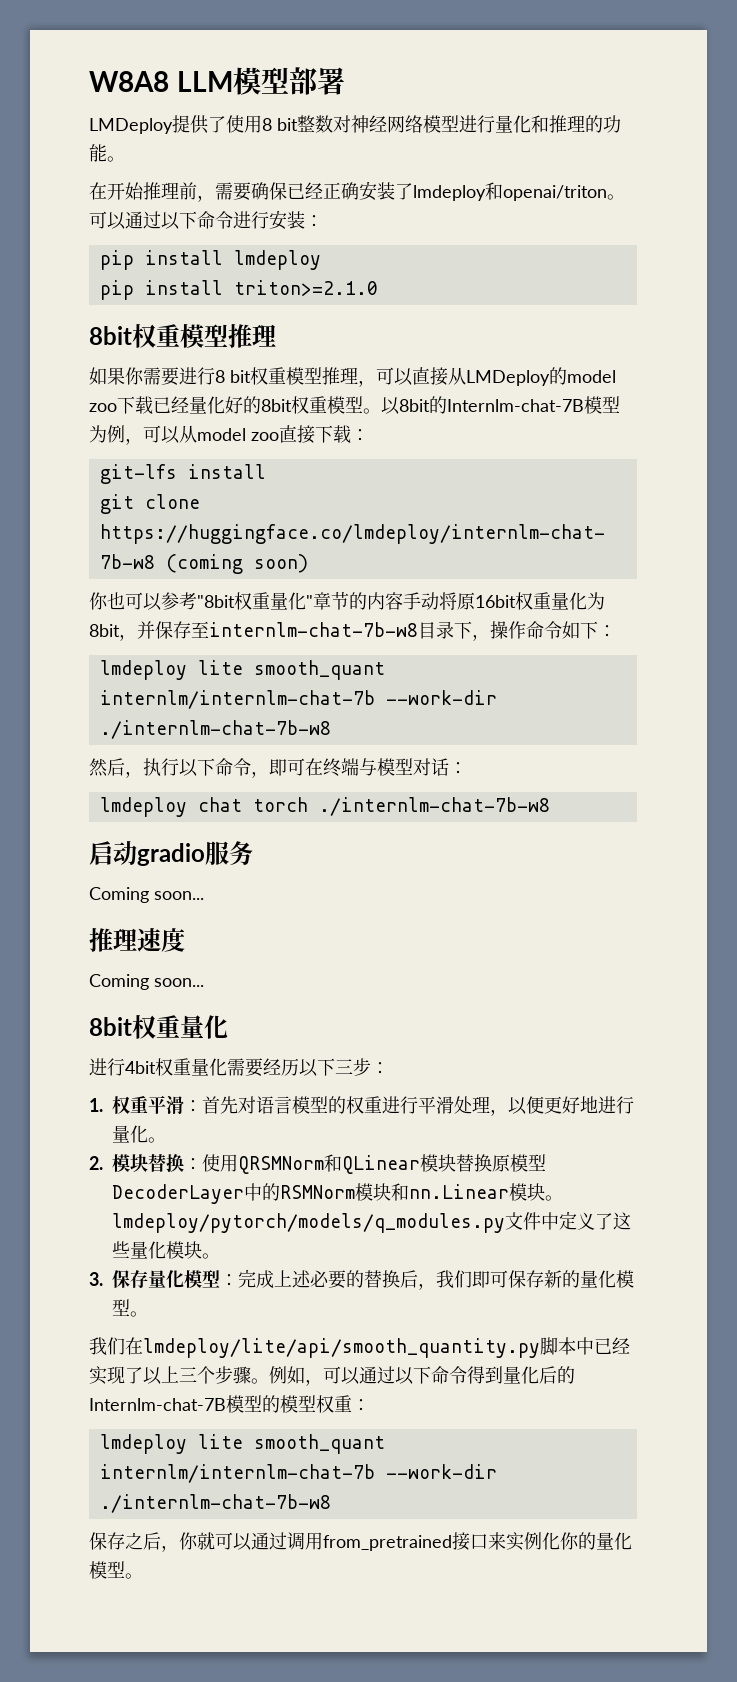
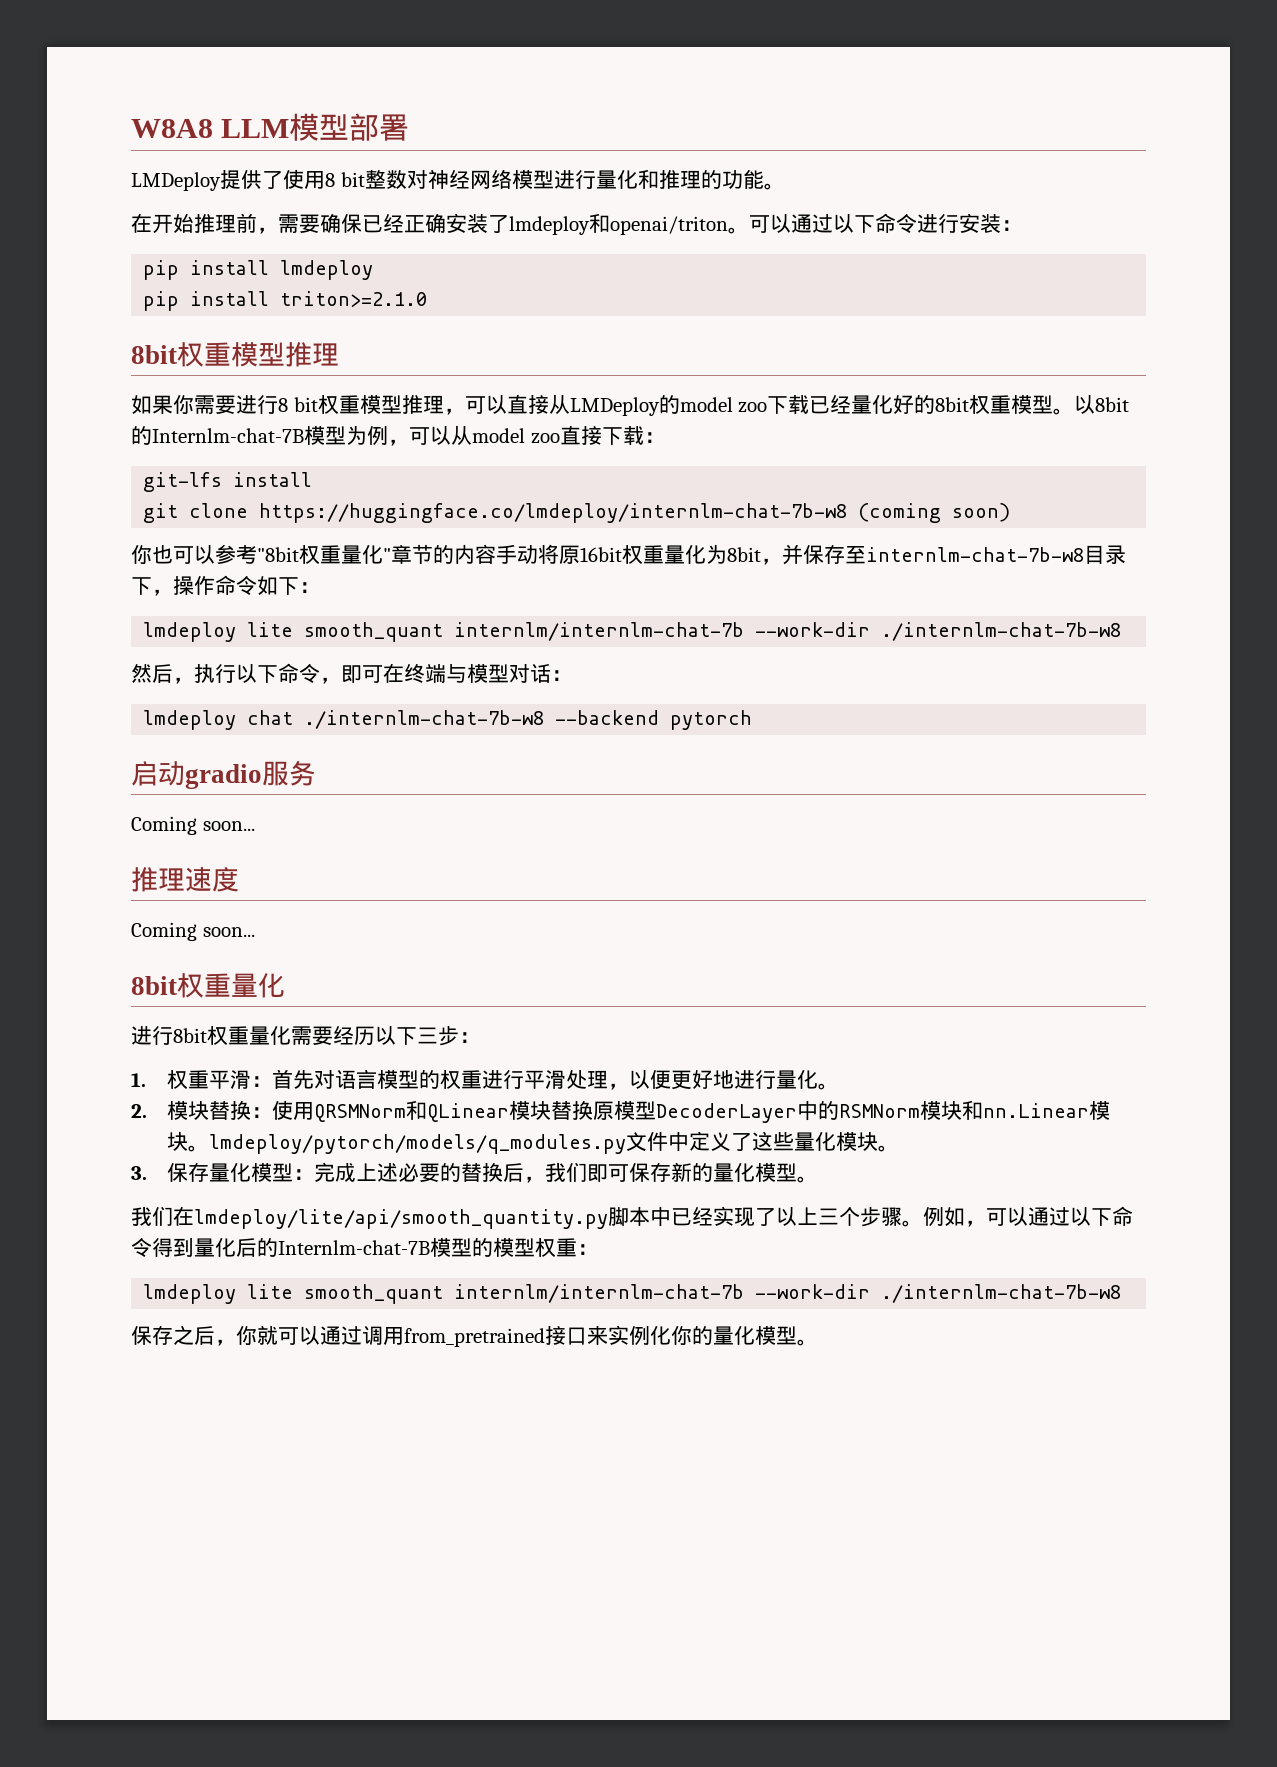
- lmdeploy chat torch ./internlm-chat-7b-w8
+ lmdeploy chat ./internlm-chat-7b-w8 --backend pytorch
- 进行4bit权重量化需要经历以下三步：
+ 进行8bit权重量化需要经历以下三步：

